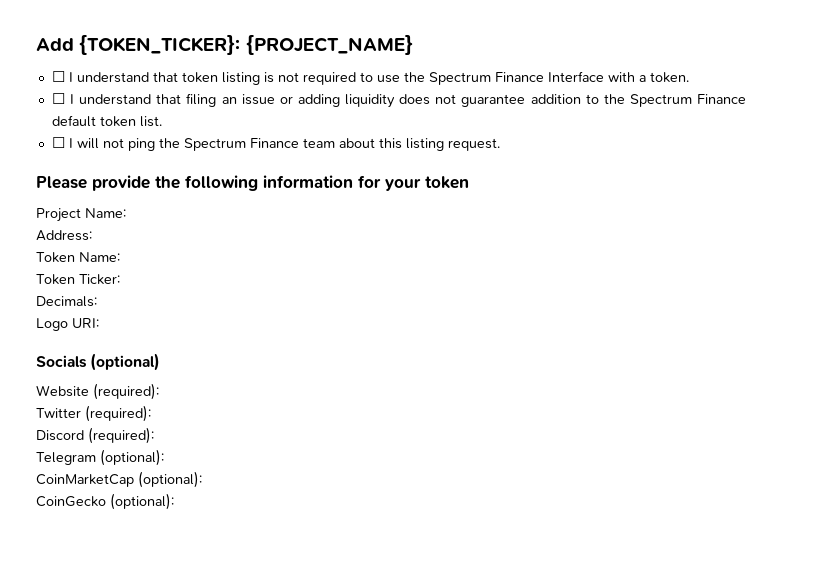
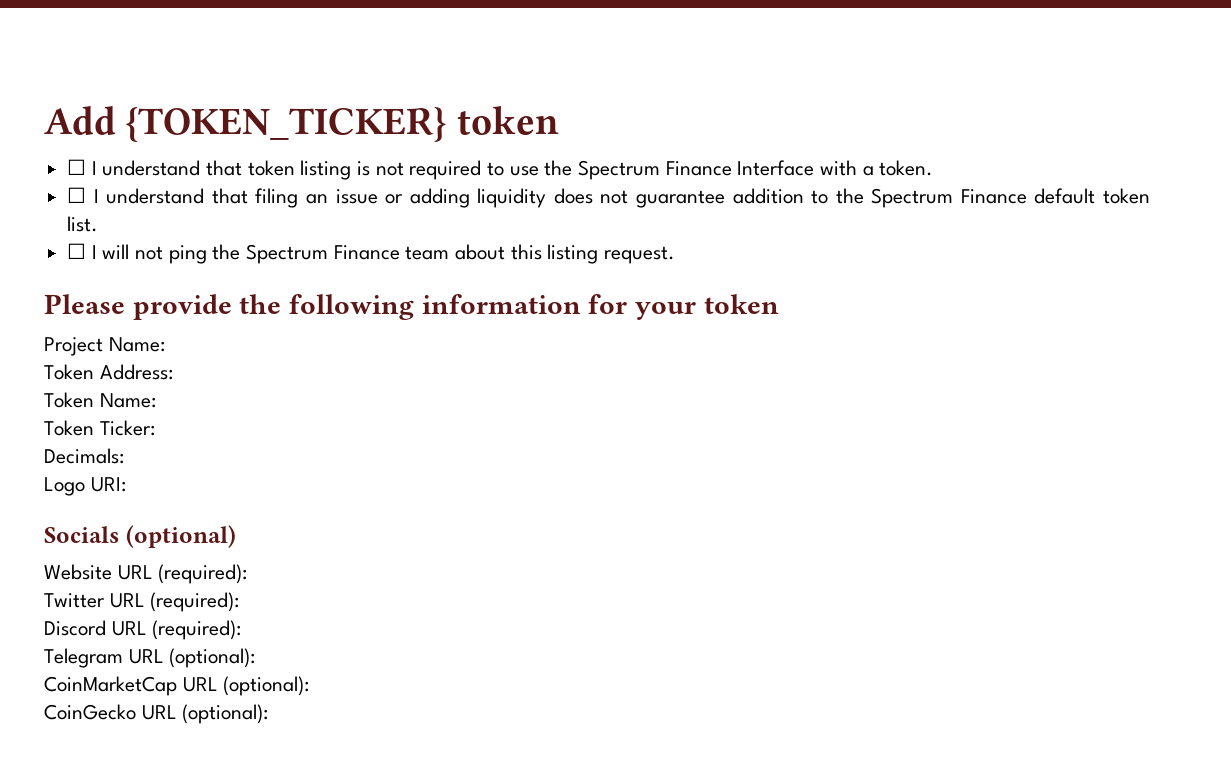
- Add {TOKEN_TICKER}: {PROJECT_NAME}
+ Add {TOKEN_TICKER} token
- Address:
+ Token Address:
- Website (required):
+ Website URL (required):
- Twitter (required):
+ Twitter URL (required):
- Discord (required):
+ Discord URL (required):
- Telegram (optional):
+ Telegram URL (optional):
- CoinMarketCap (optional):
+ CoinMarketCap URL (optional):
- CoinGecko (optional):
+ CoinGecko URL (optional):

